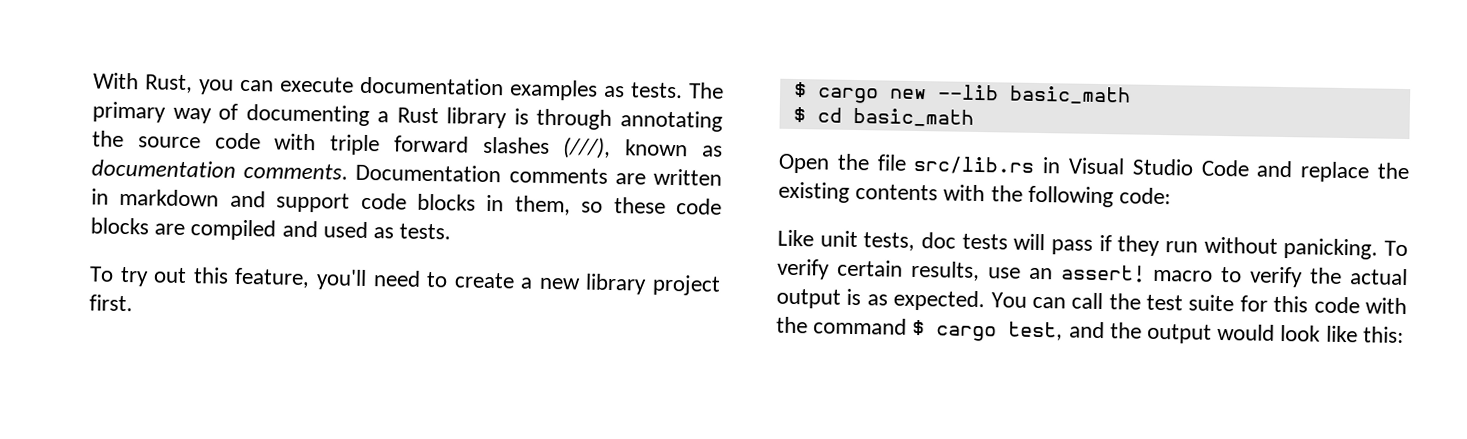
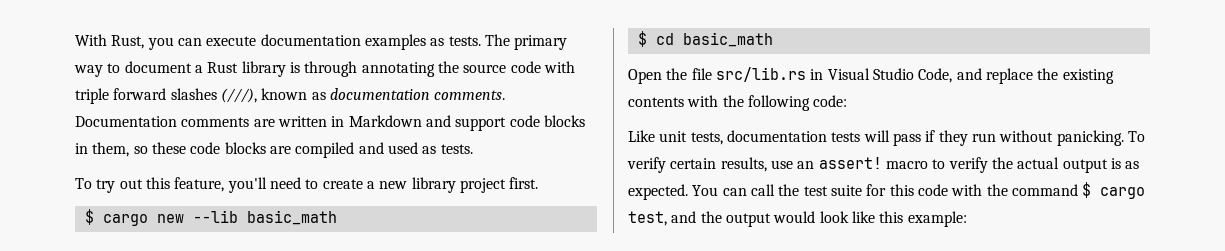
- The primary way of documenting a Rust library is through annotating the source code with triple forward slashes (///), known as documentation comments.
+ The primary way to document a Rust library is through annotating the source code with triple forward slashes (///), known as documentation comments.
- Documentation comments are written in markdown and support code blocks in them, so these code blocks are compiled and used as tests.
+ Documentation comments are written in Markdown and support code blocks in them, so these code blocks are compiled and used as tests.
- Open the file src/lib.rs in Visual Studio Code and replace the existing contents with the following code:
+ Open the file src/lib.rs in Visual Studio Code, and replace the existing contents with the following code:
- Like unit tests, doc tests will pass if they run without panicking.
+ Like unit tests, documentation tests will pass if they run without panicking.
- You can call the test suite for this code with the command $ cargo test, and the output would look like this:
+ You can call the test suite for this code with the command $ cargo test, and the output would look like this example:

